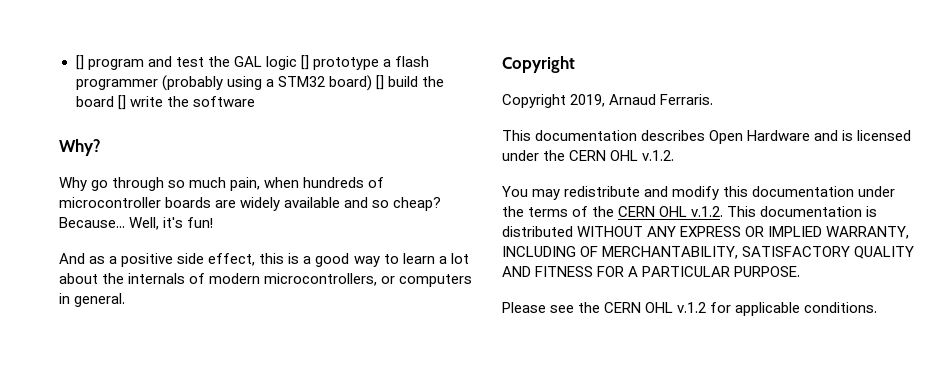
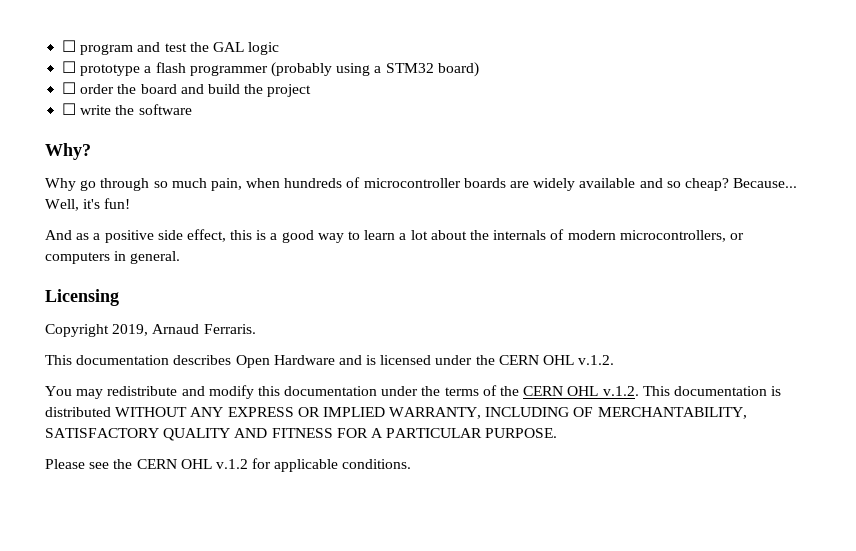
- [] program and test the GAL logic [] prototype a flash programmer (probably using a STM32 board) [] build the board [] write the software
+ ☐ program and test the GAL logic
+ ☐ prototype a flash programmer (probably using a STM32 board)
+ ☐ order the board and build the project
+ ☐ write the software
  And as a positive side effect, this is a good way to learn a lot about the internals of modern microcontrollers, or computers in general.
- Copyright
+ Licensing

